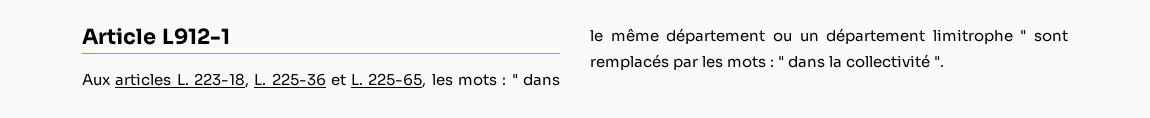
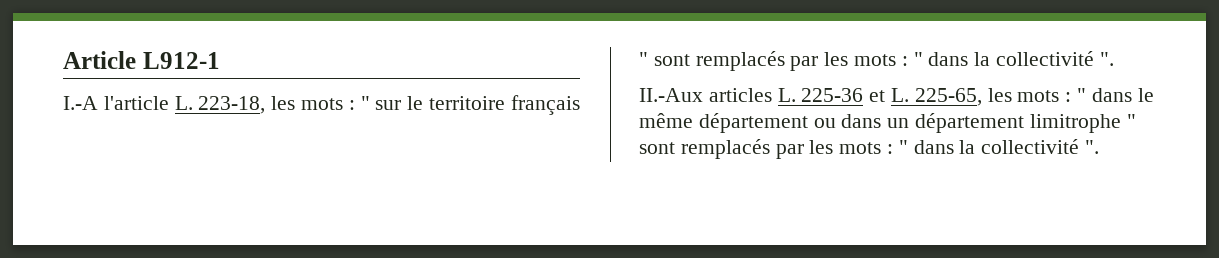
- Aux articles L. 223-18, L. 225-36 et L. 225-65, les mots : " dans le même département ou un département limitrophe " sont remplacés par les mots : " dans la collectivité ".
+ I.-A l'article L. 223-18, les mots : " sur le territoire français " sont remplacés par les mots : " dans la collectivité ".
+ II.-Aux articles L. 225-36 et L. 225-65, les mots : " dans le même département ou dans un département limitrophe " sont remplacés par les mots : " dans la collectivité ".

